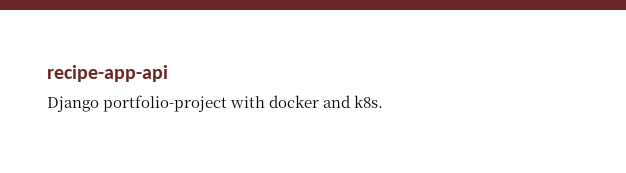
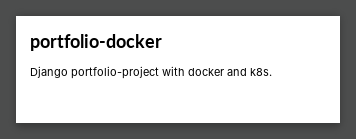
- recipe-app-api
+ portfolio-docker

